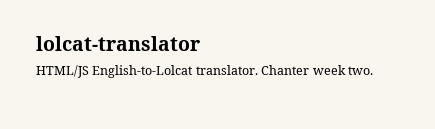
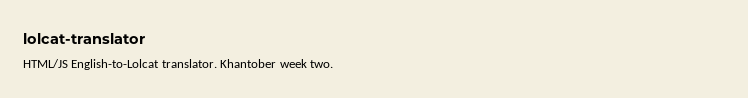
- Chanter week two.
+ Khantober week two.

